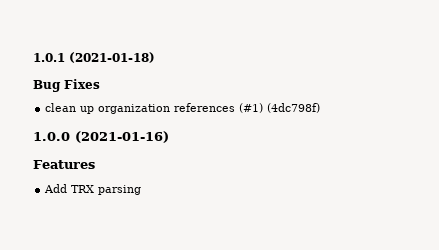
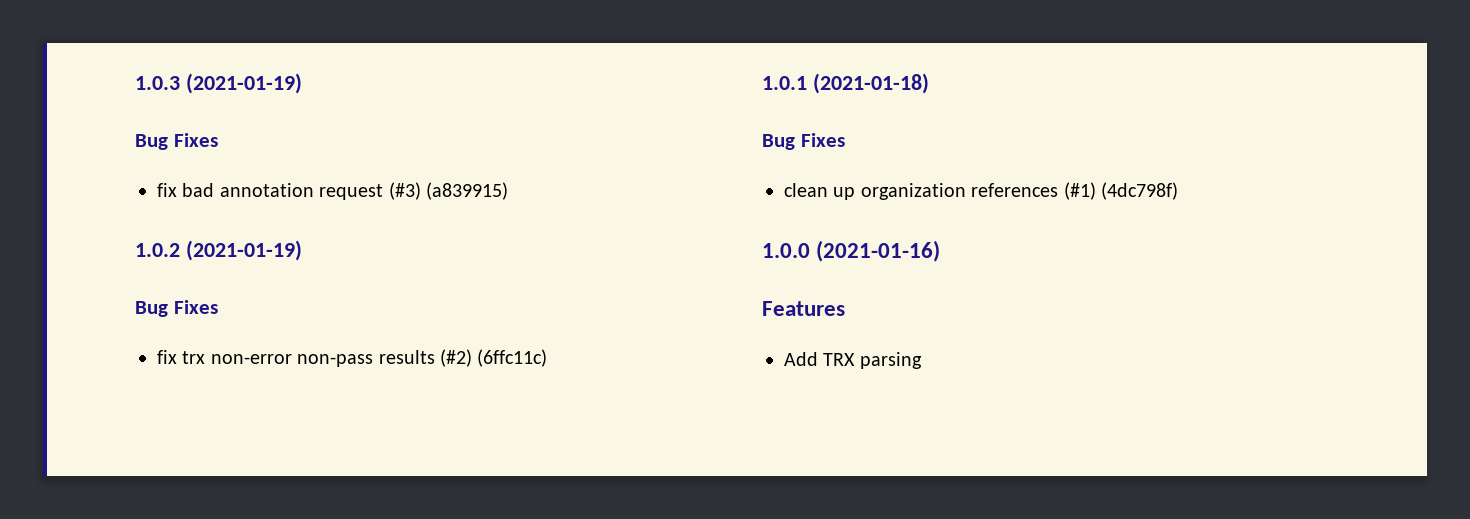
+ 1.0.3 (2021-01-19)
+ Bug Fixes
+ fix bad annotation request (#3) (a839915)
+ 1.0.2 (2021-01-19)
+ Bug Fixes
+ fix trx non-error non-pass results (#2) (6ffc11c)

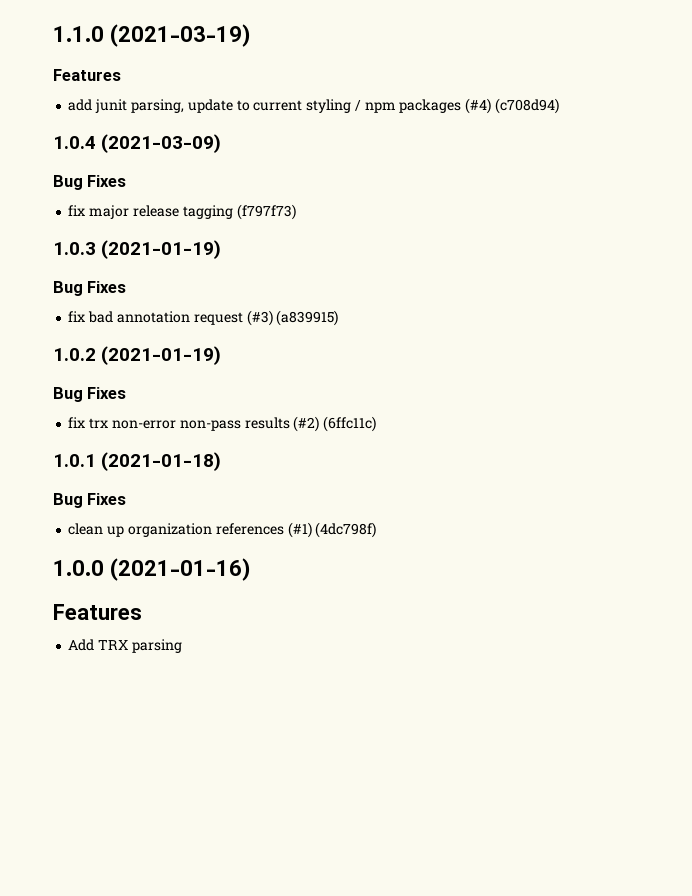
+ 1.1.0 (2021-03-19)
+ Features
+ add junit parsing, update to current styling / npm packages (#4) (c708d94)
+ 1.0.4 (2021-03-09)
+ Bug Fixes
+ fix major release tagging (f797f73)

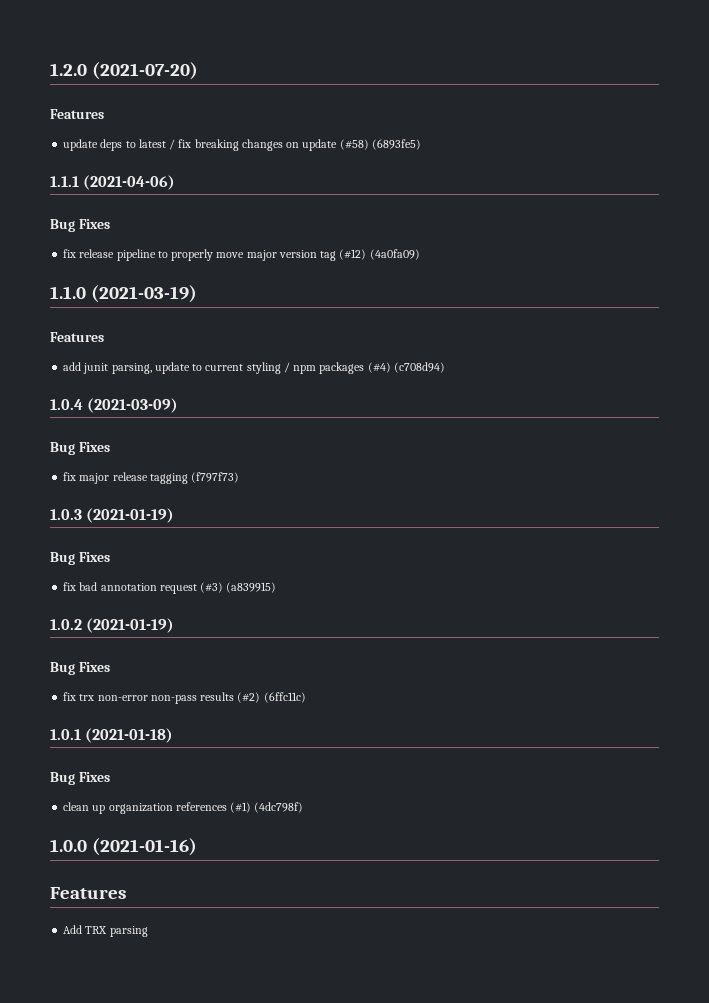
+ 1.2.0 (2021-07-20)
+ Features
+ update deps to latest / fix breaking changes on update (#58) (6893fe5)
+ 1.1.1 (2021-04-06)
+ Bug Fixes
+ fix release pipeline to properly move major version tag (#12) (4a0fa09)

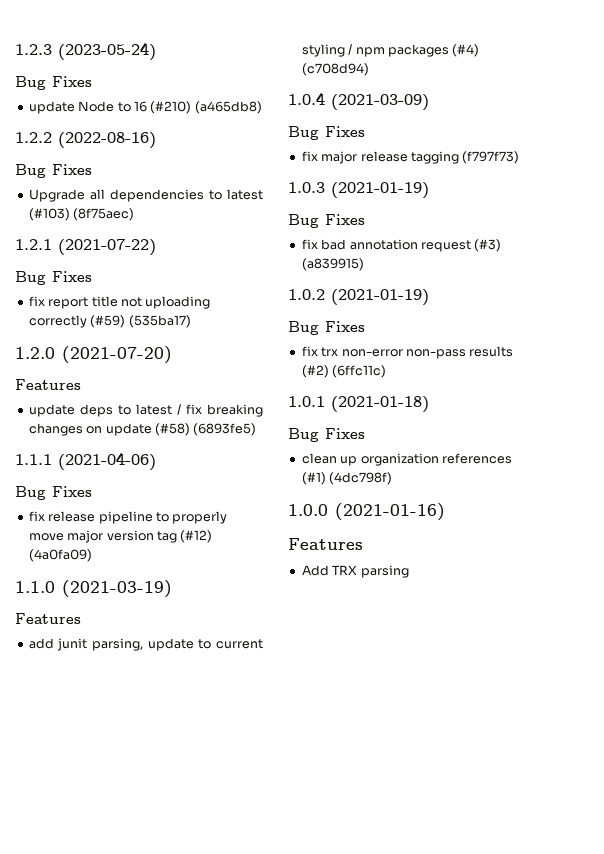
+ 1.2.3 (2023-05-24)
+ Bug Fixes
+ update Node to 16 (#210) (a465db8)
+ 1.2.2 (2022-08-16)
+ Bug Fixes
+ Upgrade all dependencies to latest (#103) (8f75aec)
+ 1.2.1 (2021-07-22)
+ Bug Fixes
+ fix report title not uploading correctly (#59) (535ba17)

